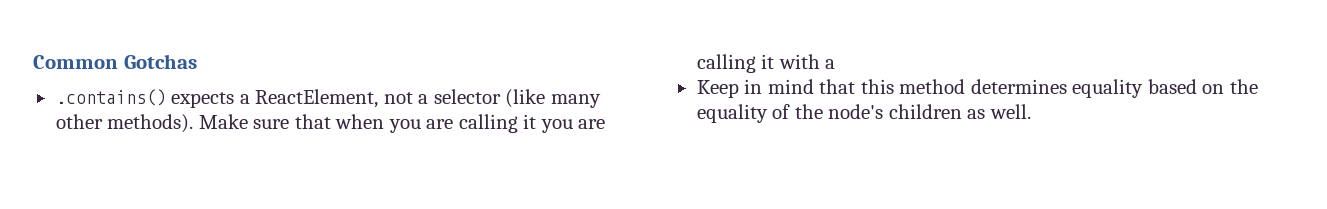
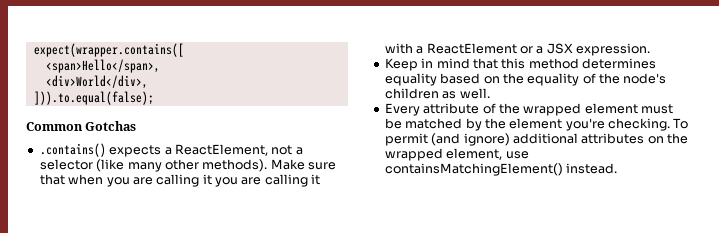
+ expect(wrapper.contains([
+ <span>Hello</span>,
+ <div>World</div>,
+ ])).to.equal(false);
- Make sure that when you are calling it you are calling it with a
+ Make sure that when you are calling it you are calling it with a ReactElement or a JSX expression.
+ Every attribute of the wrapped element must be matched by the element you're checking. To permit (and ignore) additional attributes on the wrapped element, use containsMatchingElement() instead.

